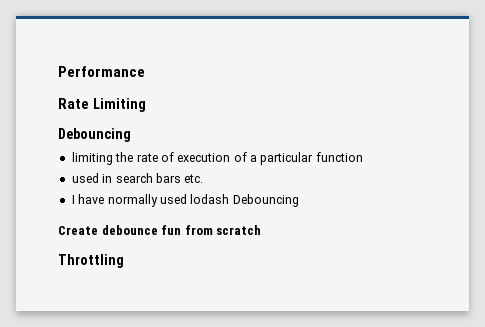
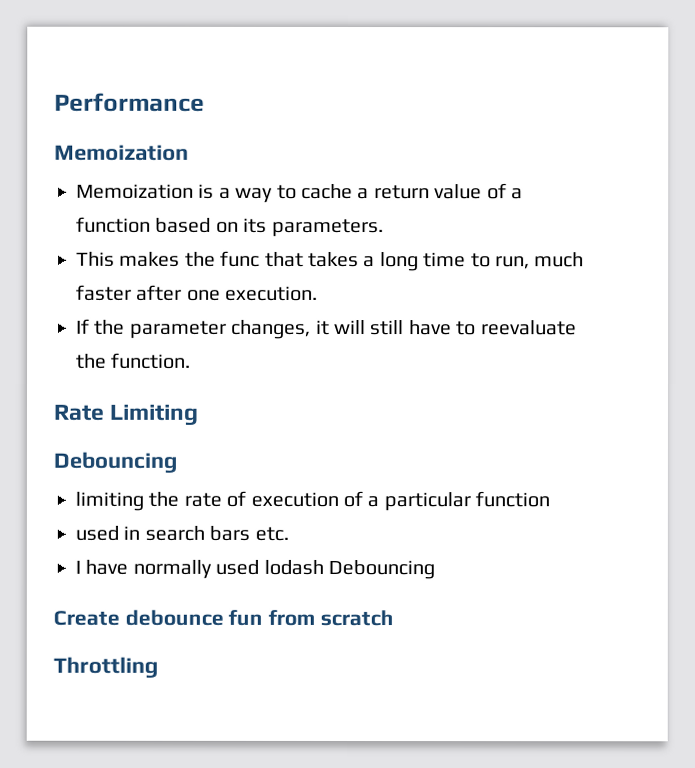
  Performance
+ Memoization
+ Memoization is a way to cache a return value of a function based on its parameters.
+ This makes the func that takes a long time to run, much faster after one execution.
+ If the parameter changes, it will still have to reevaluate the function.

